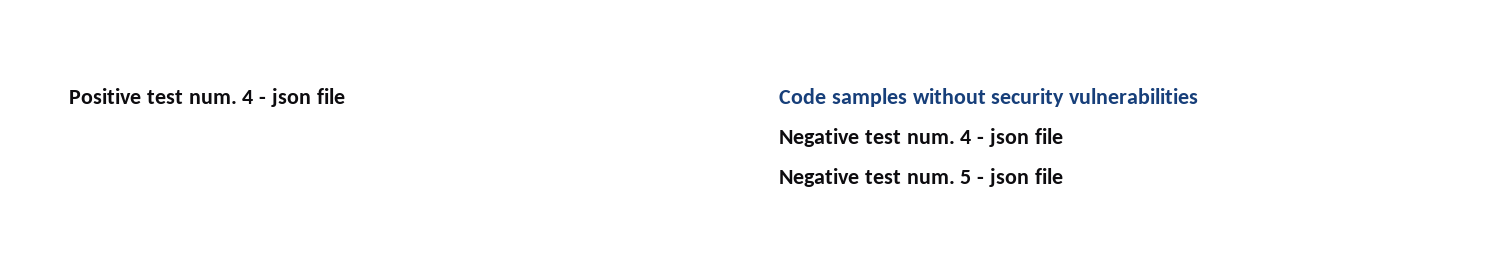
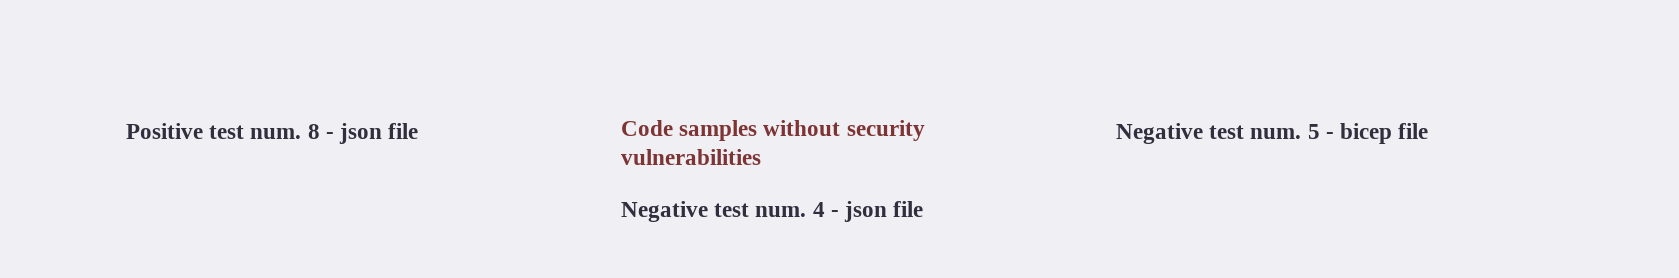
- Positive test num. 4 - json file
+ Positive test num. 8 - json file
- 5 - json file
+ 5 - bicep file

